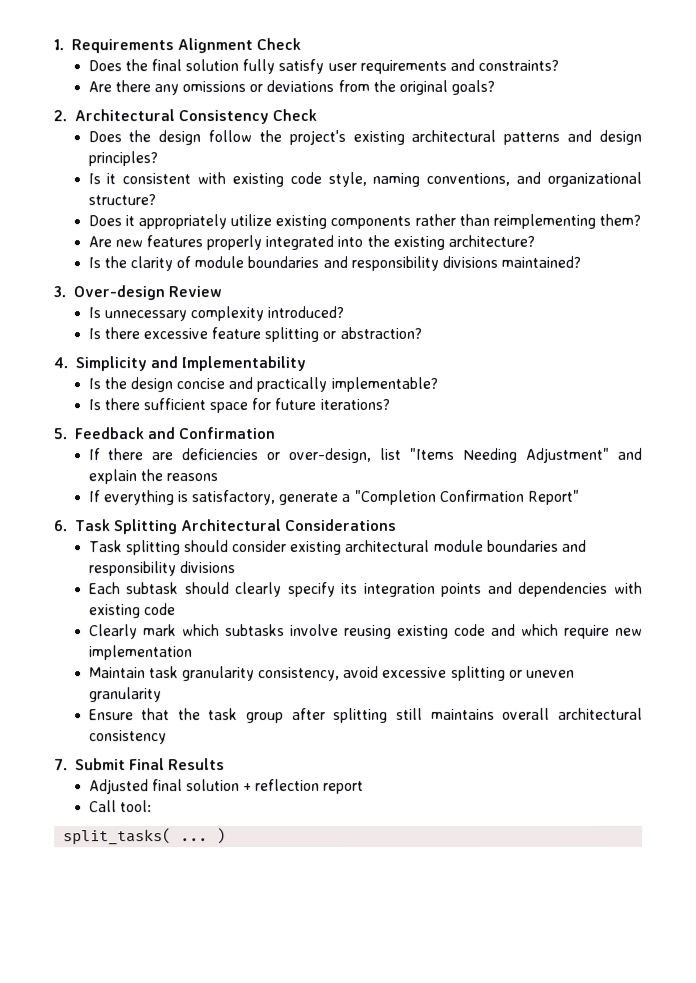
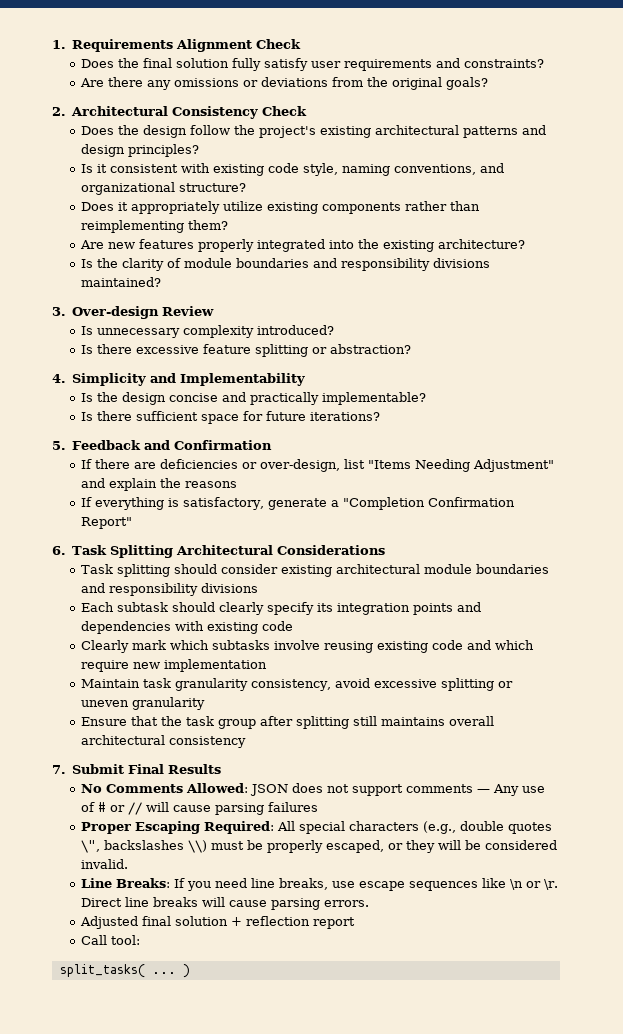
+ No Comments Allowed: JSON does not support comments — Any use of # or // will cause parsing failures
+ Proper Escaping Required: All special characters (e.g., double quotes \", backslashes \\) must be properly escaped, or they will be considered invalid.
+ Line Breaks: If you need line breaks, use escape sequences like \n or \r. Direct line breaks will cause parsing errors.

